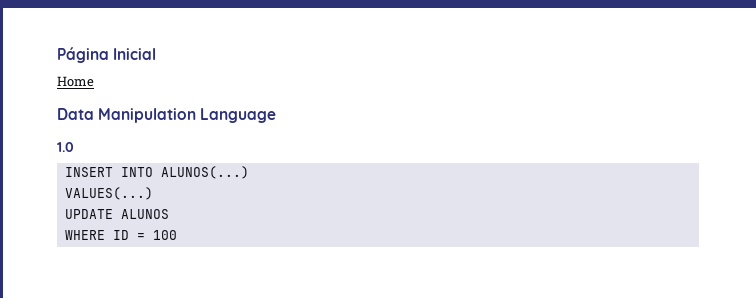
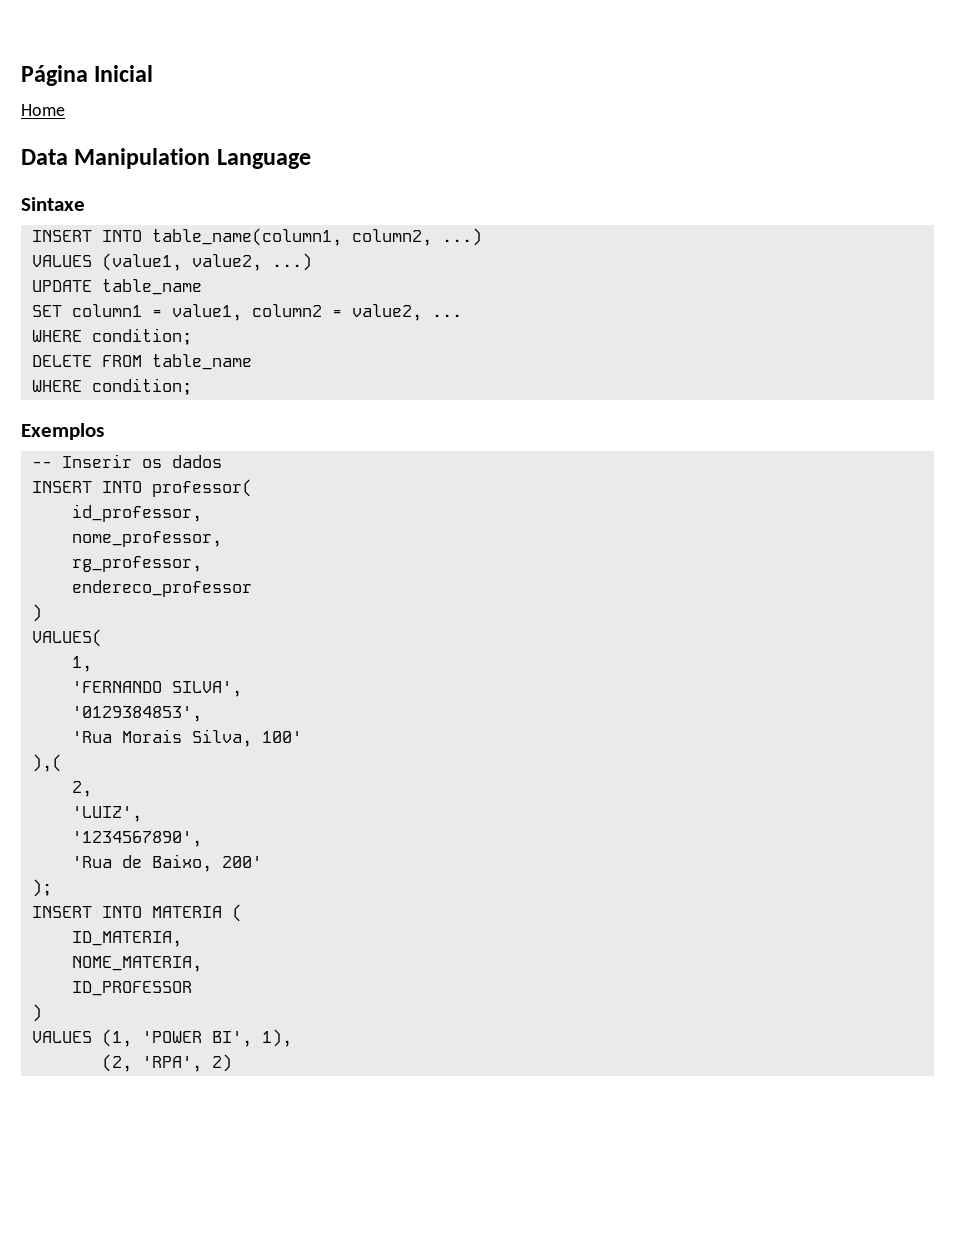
- 1.0
- INSERT INTO ALUNOS(...)
- VALUES(...)
- UPDATE ALUNOS
- WHERE ID = 100
+ Sintaxe
+ INSERT INTO table_name(column1, column2, ...)
+ VALUES (value1, value2, ...)
+ UPDATE table_name
+ SET column1 = value1, column2 = value2, ...
+ WHERE condition;
+ DELETE FROM table_name
+ WHERE condition;
+ Exemplos
+ -- Inserir os dados
+ INSERT INTO professor(
+ id_professor,
+ nome_professor,
+ rg_professor,
+ endereco_professor
+ )
+ VALUES(
+ 1,
+ 'FERNANDO SILVA',
+ '0129384853',
+ 'Rua Morais Silva, 100'
+ ),(
+ 2,
+ 'LUIZ',
+ '1234567890',
+ 'Rua de Baixo, 200'
+ );
+ INSERT INTO MATERIA (
+ ID_MATERIA,
+ NOME_MATERIA,
+ ID_PROFESSOR
+ )
+ VALUES (1, 'POWER BI', 1),
+ (2, 'RPA', 2)

